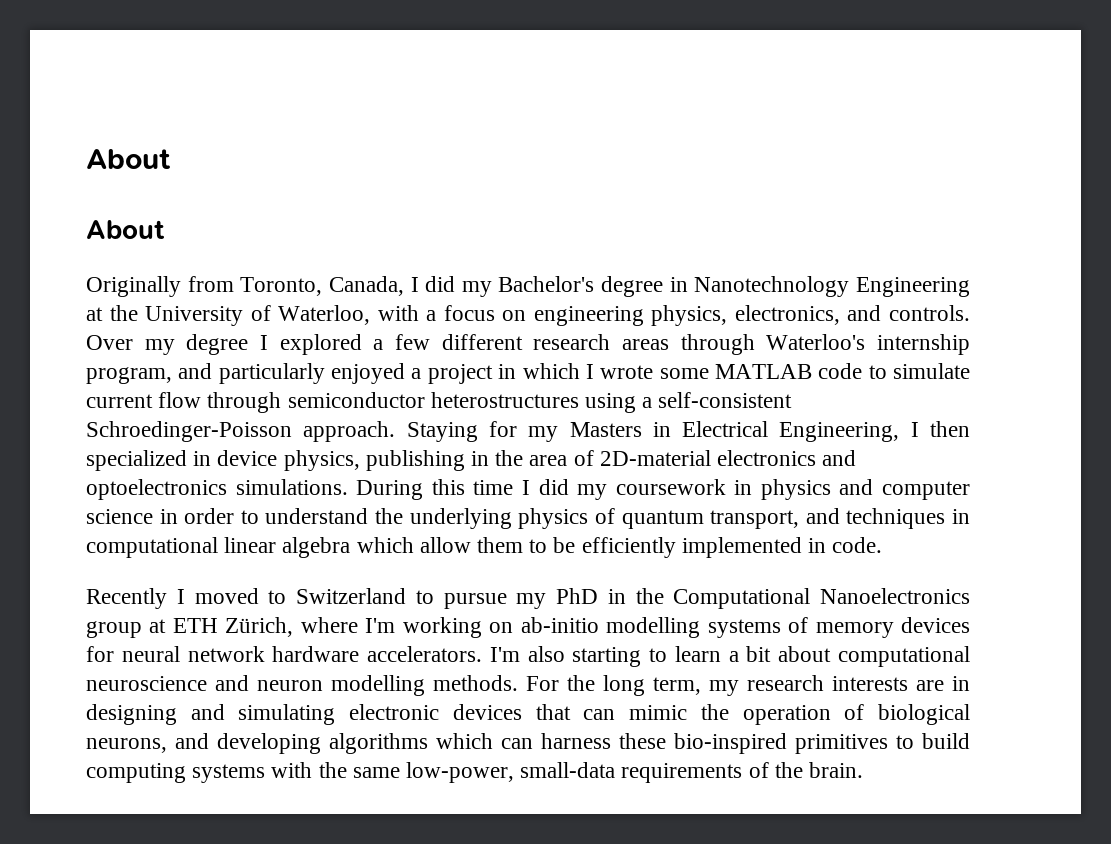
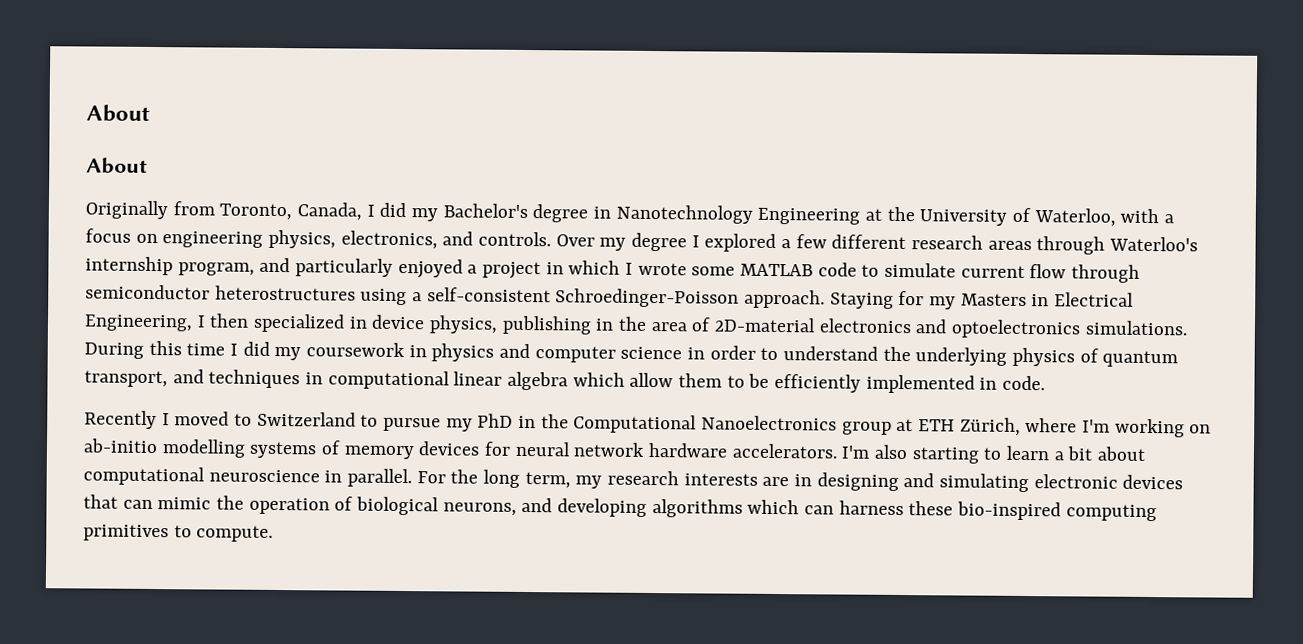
- I'm also starting to learn a bit about computational neuroscience and neuron modelling methods.
+ I'm also starting to learn a bit about computational neuroscience in parallel.
- For the long term, my research interests are in designing and simulating electronic devices that can mimic the operation of biological neurons, and developing algorithms which can harness these bio-inspired primitives to build computing systems with the same low-power, small-data requirements of the brain.
+ For the long term, my research interests are in designing and simulating electronic devices that can mimic the operation of biological neurons, and developing algorithms which can harness these bio-inspired computing primitives to compute.

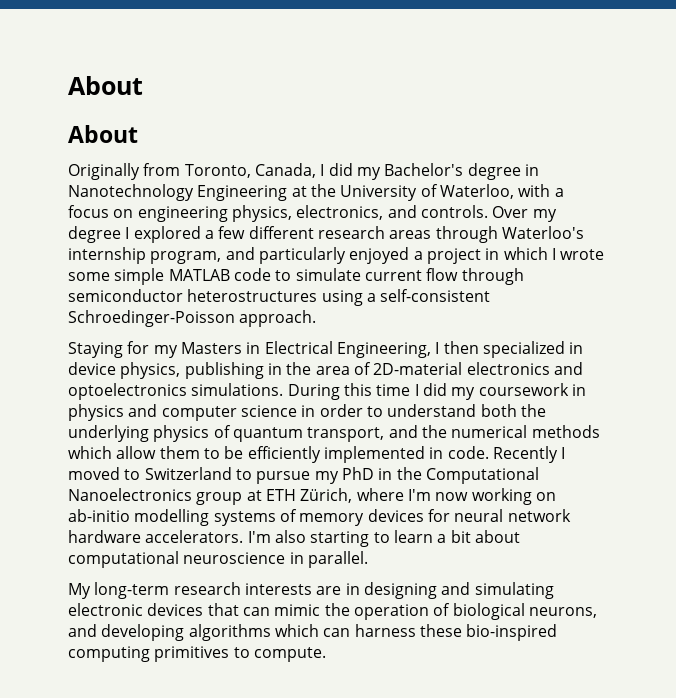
- Over my degree I explored a few different research areas through Waterloo's internship program, and particularly enjoyed a project in which I wrote some MATLAB code to simulate current flow through semiconductor heterostructures using a self-consistent Schroedinger-Poisson approach. Staying for my Masters in Electrical Engineering, I then specialized in device physics, publishing in the area of 2D-material electronics and optoelectronics simulations.
+ Over my degree I explored a few different research areas through Waterloo's internship program, and particularly enjoyed a project in which I wrote some simple MATLAB code to simulate current flow through semiconductor heterostructures using a self-consistent Schroedinger-Poisson approach.
+ Staying for my Masters in Electrical Engineering, I then specialized in device physics, publishing in the area of 2D-material electronics and optoelectronics simulations.
- During this time I did my coursework in physics and computer science in order to understand the underlying physics of quantum transport, and techniques in computational linear algebra which allow them to be efficiently implemented in code.
- Recently I moved to Switzerland to pursue my PhD in the Computational Nanoelectronics group at ETH Zürich, where I'm working on ab-initio modelling systems of memory devices for neural network hardware accelerators.
+ During this time I did my coursework in physics and computer science in order to understand both the underlying physics of quantum transport, and the numerical methods which allow them to be efficiently implemented in code. Recently I moved to Switzerland to pursue my PhD in the Computational Nanoelectronics group at ETH Zürich, where I'm now working on ab-initio modelling systems of memory devices for neural network hardware accelerators.
- I'm also starting to learn a bit about computational neuroscience in parallel. For the long term, my research interests are in designing and simulating electronic devices that can mimic the operation of biological neurons, and developing algorithms which can harness these bio-inspired computing primitives to compute.
+ I'm also starting to learn a bit about computational neuroscience in parallel.
+ My long-term research interests are in designing and simulating electronic devices that can mimic the operation of biological neurons, and developing algorithms which can harness these bio-inspired computing primitives to compute.

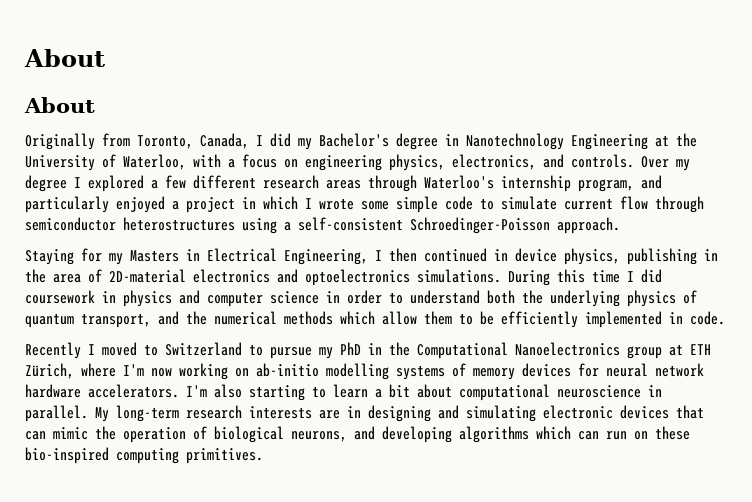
- Over my degree I explored a few different research areas through Waterloo's internship program, and particularly enjoyed a project in which I wrote some simple MATLAB code to simulate current flow through semiconductor heterostructures using a self-consistent Schroedinger-Poisson approach.
+ Over my degree I explored a few different research areas through Waterloo's internship program, and particularly enjoyed a project in which I wrote some simple code to simulate current flow through semiconductor heterostructures using a self-consistent Schroedinger-Poisson approach.
- Staying for my Masters in Electrical Engineering, I then specialized in device physics, publishing in the area of 2D-material electronics and optoelectronics simulations.
+ Staying for my Masters in Electrical Engineering, I then continued in device physics, publishing in the area of 2D-material electronics and optoelectronics simulations.
- During this time I did my coursework in physics and computer science in order to understand both the underlying physics of quantum transport, and the numerical methods which allow them to be efficiently implemented in code. Recently I moved to Switzerland to pursue my PhD in the Computational Nanoelectronics group at ETH Zürich, where I'm now working on ab-initio modelling systems of memory devices for neural network hardware accelerators.
+ During this time I did coursework in physics and computer science in order to understand both the underlying physics of quantum transport, and the numerical methods which allow them to be efficiently implemented in code.
+ Recently I moved to Switzerland to pursue my PhD in the Computational Nanoelectronics group at ETH Zürich, where I'm now working on ab-initio modelling systems of memory devices for neural network hardware accelerators.
- I'm also starting to learn a bit about computational neuroscience in parallel.
- My long-term research interests are in designing and simulating electronic devices that can mimic the operation of biological neurons, and developing algorithms which can harness these bio-inspired computing primitives to compute.
+ I'm also starting to learn a bit about computational neuroscience in parallel. My long-term research interests are in designing and simulating electronic devices that can mimic the operation of biological neurons, and developing algorithms which can run on these bio-inspired computing primitives.

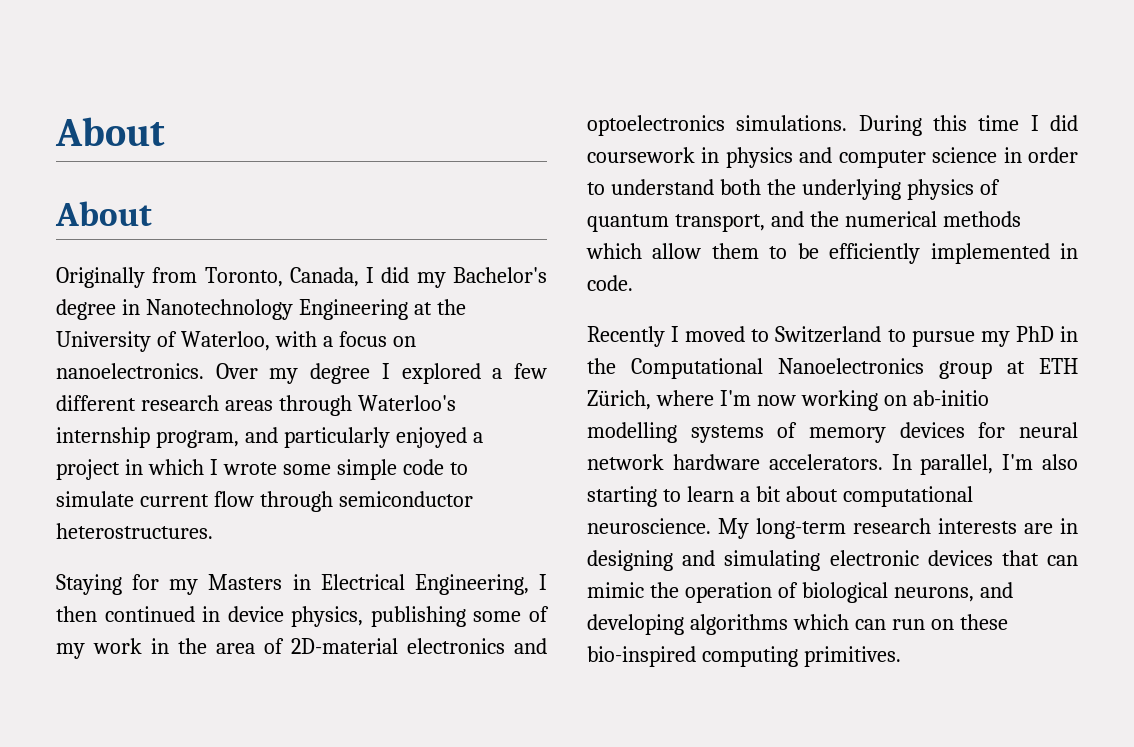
- Originally from Toronto, Canada, I did my Bachelor's degree in Nanotechnology Engineering at the University of Waterloo, with a focus on engineering physics, electronics, and controls.
+ Originally from Toronto, Canada, I did my Bachelor's degree in Nanotechnology Engineering at the University of Waterloo, with a focus on nanoelectronics.
- Over my degree I explored a few different research areas through Waterloo's internship program, and particularly enjoyed a project in which I wrote some simple code to simulate current flow through semiconductor heterostructures using a self-consistent Schroedinger-Poisson approach.
+ Over my degree I explored a few different research areas through Waterloo's internship program, and particularly enjoyed a project in which I wrote some simple code to simulate current flow through semiconductor heterostructures.
- Staying for my Masters in Electrical Engineering, I then continued in device physics, publishing in the area of 2D-material electronics and optoelectronics simulations.
+ Staying for my Masters in Electrical Engineering, I then continued in device physics, publishing some of my work in the area of 2D-material electronics and optoelectronics simulations.
- I'm also starting to learn a bit about computational neuroscience in parallel.
+ In parallel, I'm also starting to learn a bit about computational neuroscience.

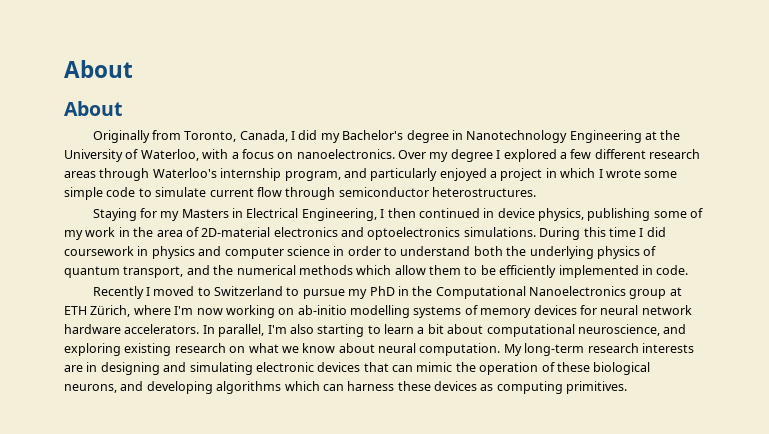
- In parallel, I'm also starting to learn a bit about computational neuroscience.
+ In parallel, I'm also starting to learn a bit about computational neuroscience, and exploring existing research on what we know about neural computation.
- My long-term research interests are in designing and simulating electronic devices that can mimic the operation of biological neurons, and developing algorithms which can run on these bio-inspired computing primitives.
+ My long-term research interests are in designing and simulating electronic devices that can mimic the operation of these biological neurons, and developing algorithms which can harness these devices as computing primitives.

